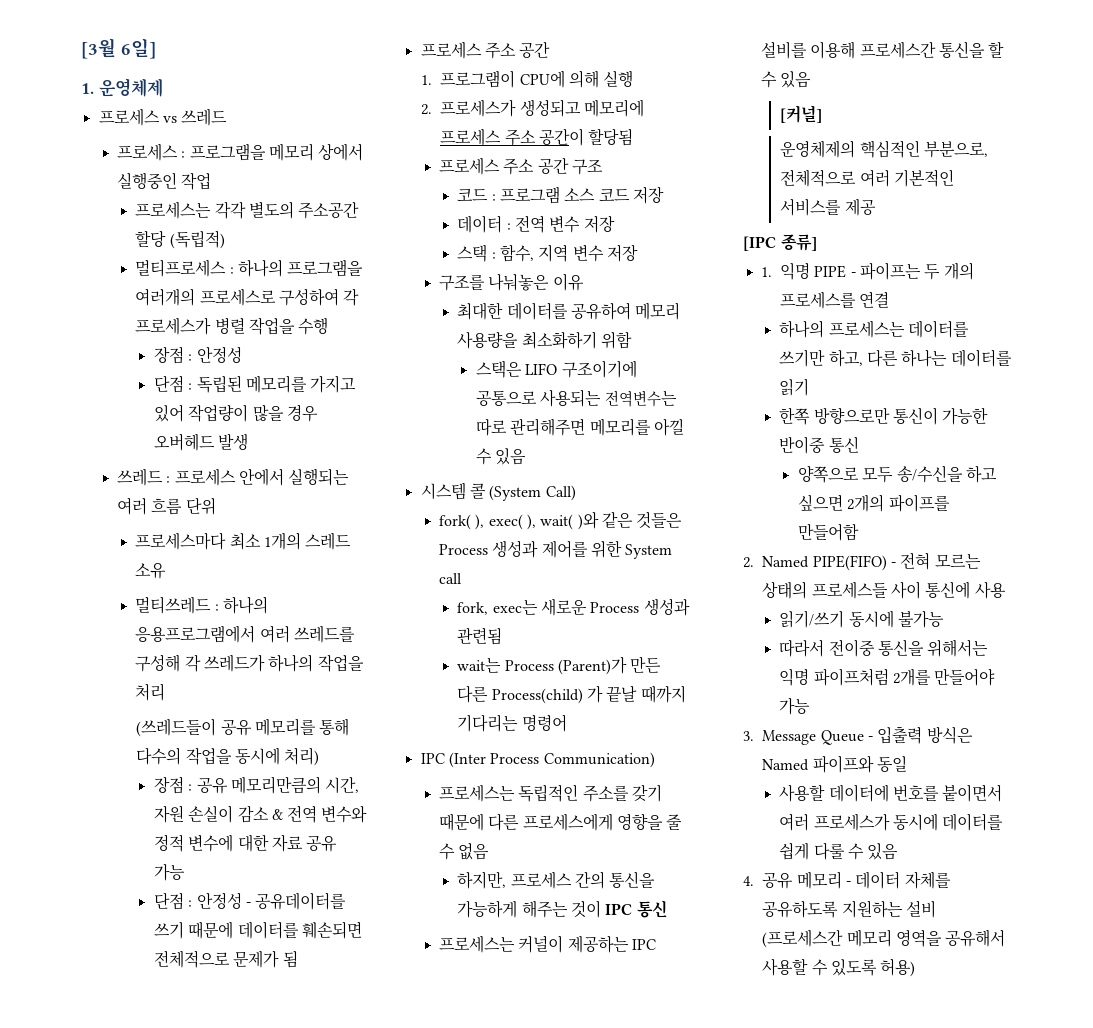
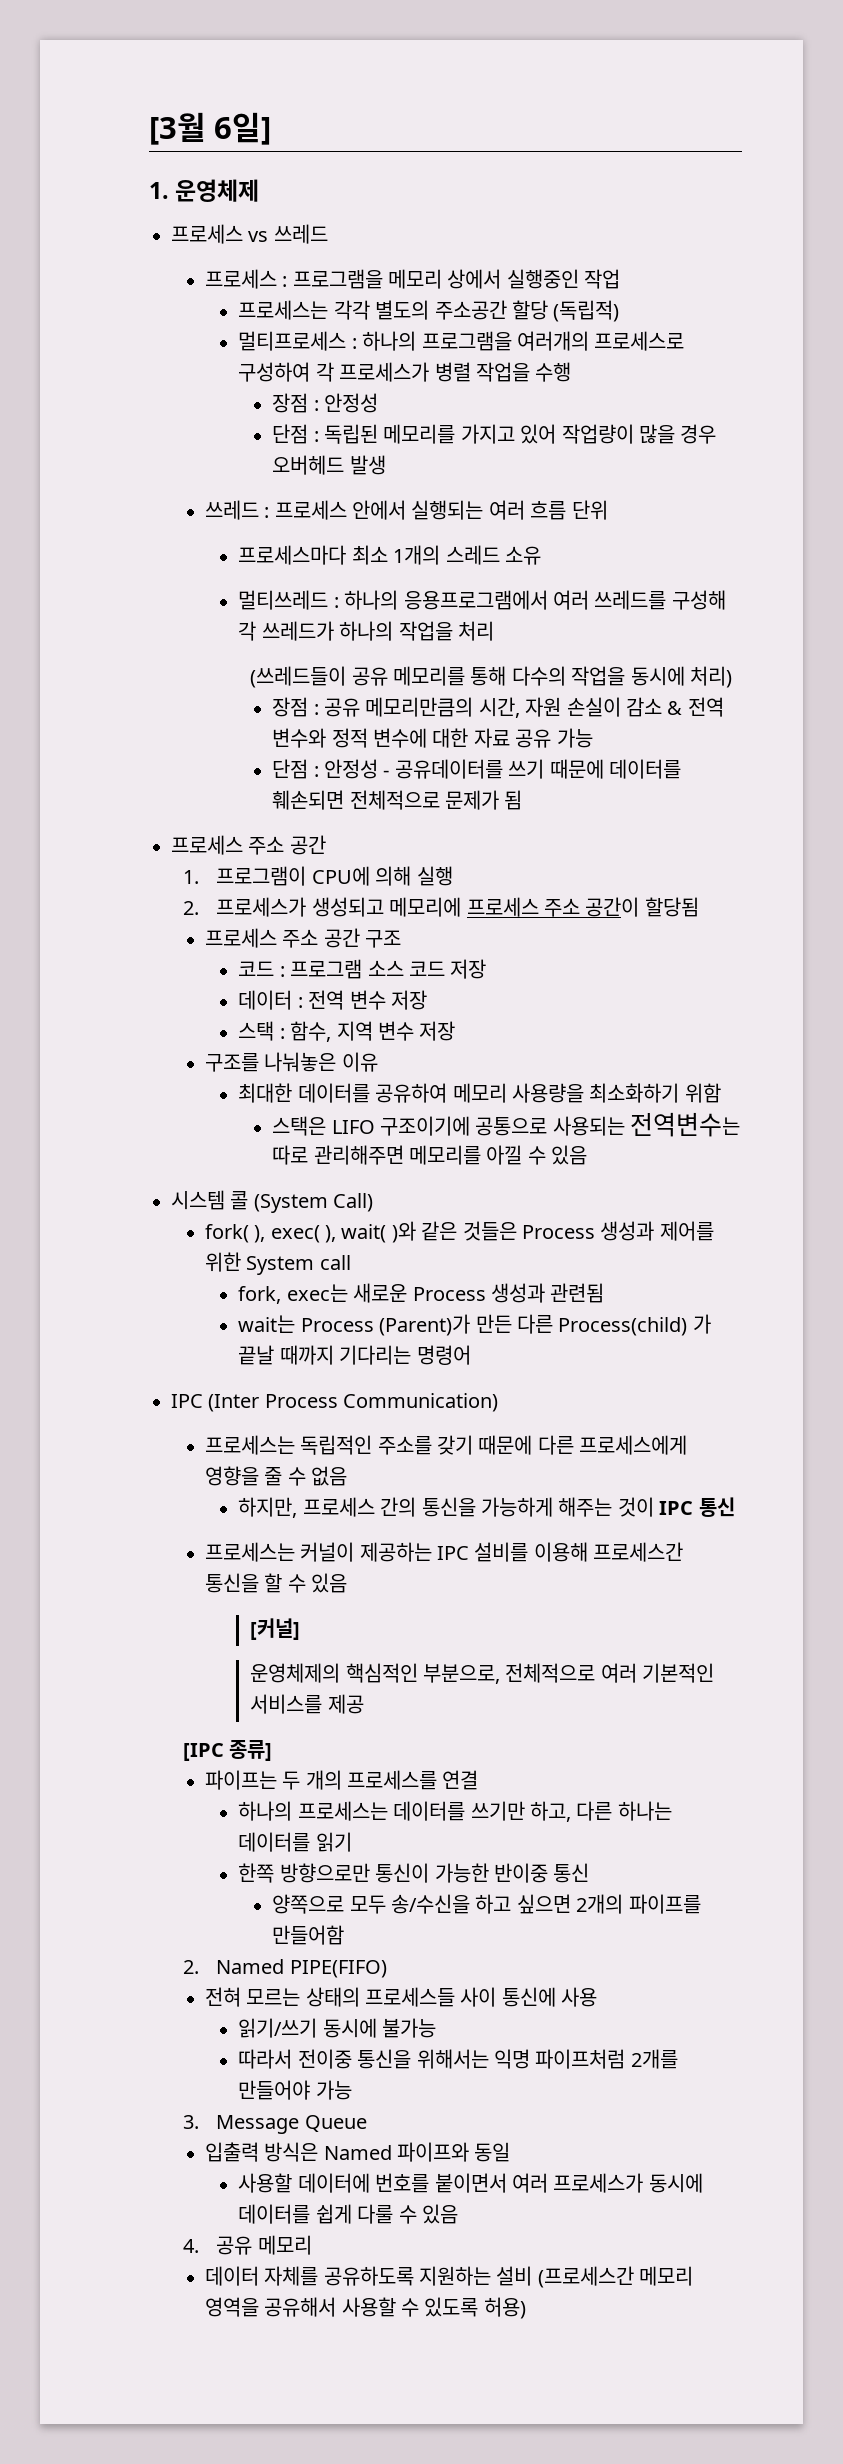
- 1. 익명 PIPE - 파이프는 두 개의 프로세스를 연결
+ 파이프는 두 개의 프로세스를 연결
- 2. Named PIPE(FIFO) - 전혀 모르는 상태의 프로세스들 사이 통신에 사용
+ 2. Named PIPE(FIFO)
+ 전혀 모르는 상태의 프로세스들 사이 통신에 사용
- 3. Message Queue - 입출력 방식은 Named 파이프와 동일
+ 3. Message Queue
+ 입출력 방식은 Named 파이프와 동일
- 4. 공유 메모리 - 데이터 자체를 공유하도록 지원하는 설비 (프로세스간 메모리 영역을 공유해서 사용할 수 있도록 허용)
+ 4. 공유 메모리
+ 데이터 자체를 공유하도록 지원하는 설비 (프로세스간 메모리 영역을 공유해서 사용할 수 있도록 허용)

